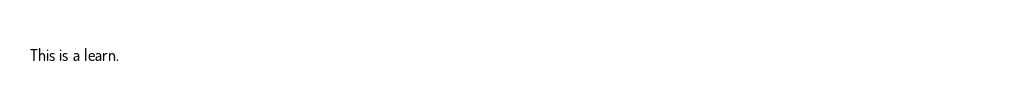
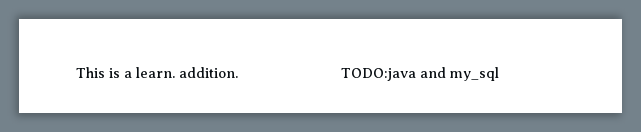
- This is a learn.
+ This is a learn. addition. TODO:java and my_sql

